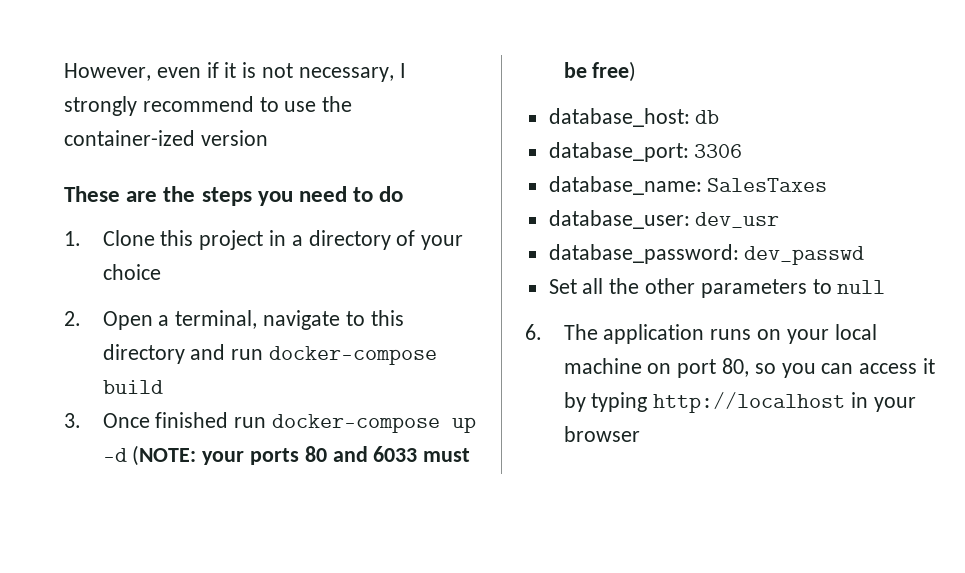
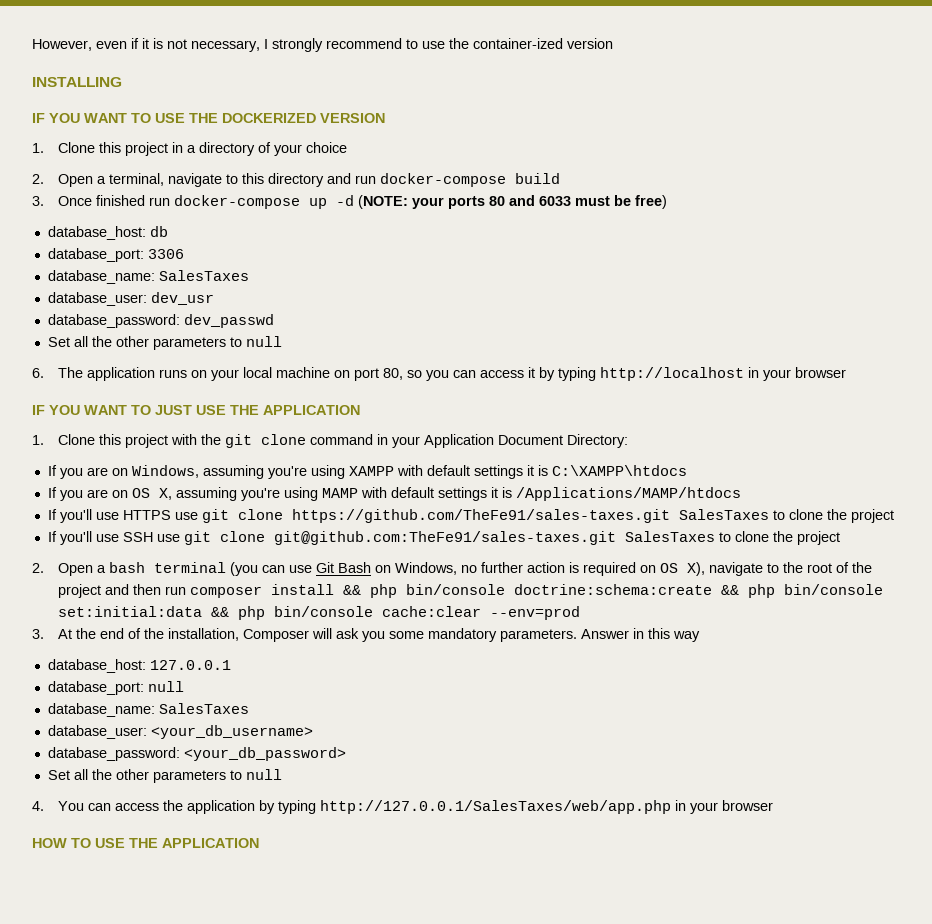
- These are the steps you need to do
+ INSTALLING
+ IF YOU WANT TO USE THE DOCKERIZED VERSION
+ IF YOU WANT TO JUST USE THE APPLICATION
+ 1. Clone this project with the git clone command in your Application Document Directory:
+ If you are on Windows, assuming you're using XAMPP with default settings it is C:\XAMPP\htdocs
+ If you are on OS X, assuming you're using MAMP with default settings it is /Applications/MAMP/htdocs
+ If you'll use HTTPS use git clone https://github.com/TheFe91/sales-taxes.git SalesTaxes to clone the project
+ If you'll use SSH use git clone git@github.com:TheFe91/sales-taxes.git SalesTaxes to clone the project
+ 2. Open a bash terminal (you can use Git Bash on Windows, no further action is required on OS X), navigate to the root of the project and then run composer install && php bin/console doctrine:schema:create && php bin/console set:initial:data && php bin/console cache:clear --env=prod
+ 3. At the end of the installation, Composer will ask you some mandatory parameters. Answer in this way
+ database_host: 127.0.0.1
+ database_port: null
+ database_name: SalesTaxes
+ database_user: <your_db_username>
+ database_password: <your_db_password>
+ Set all the other parameters to null
+ 4. You can access the application by typing http://127.0.0.1/SalesTaxes/web/app.php in your browser
+ HOW TO USE THE APPLICATION

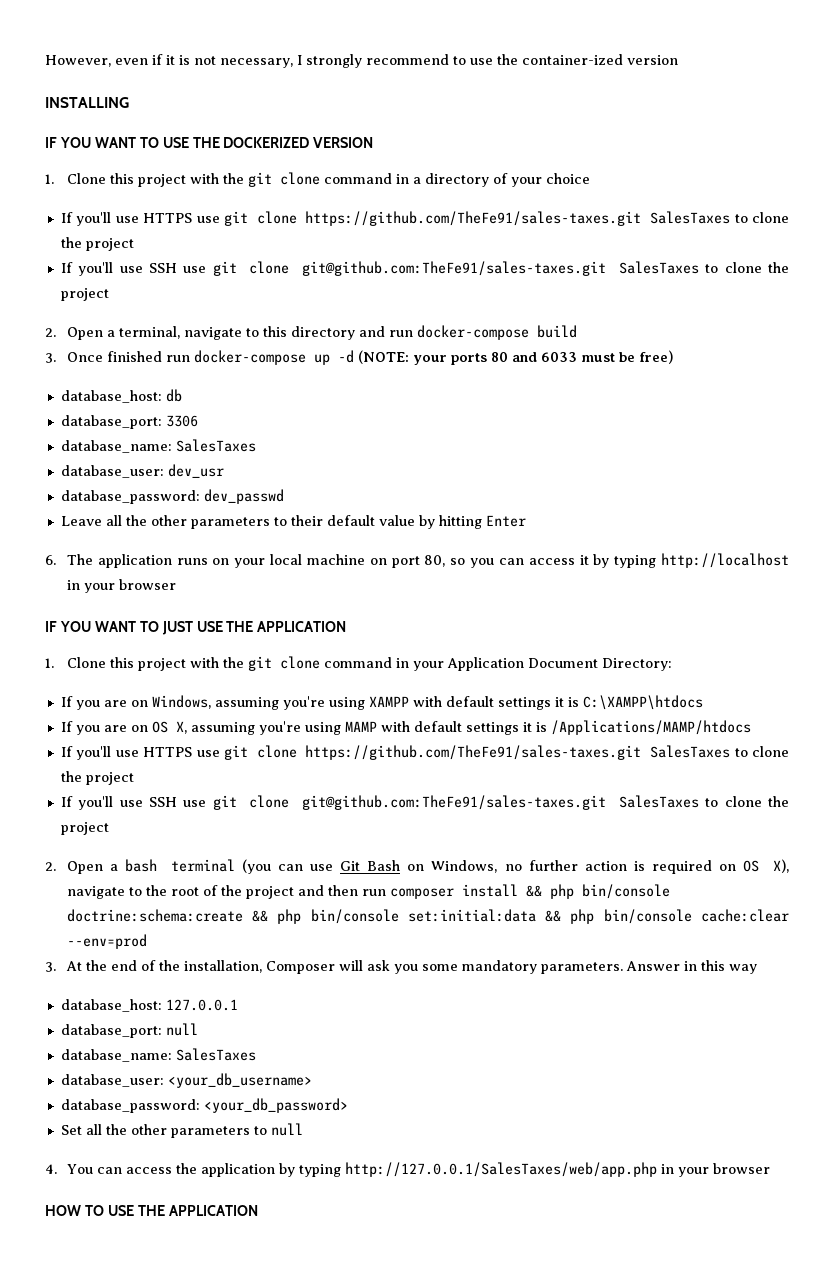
- 1. Clone this project in a directory of your choice
+ 1. Clone this project with the git clone command in a directory of your choice
+ If you'll use HTTPS use git clone https://github.com/TheFe91/sales-taxes.git SalesTaxes to clone the project
+ If you'll use SSH use git clone git@github.com:TheFe91/sales-taxes.git SalesTaxes to clone the project
  database_password: dev_passwd
- Set all the other parameters to null
+ Leave all the other parameters to their default value by hitting Enter

